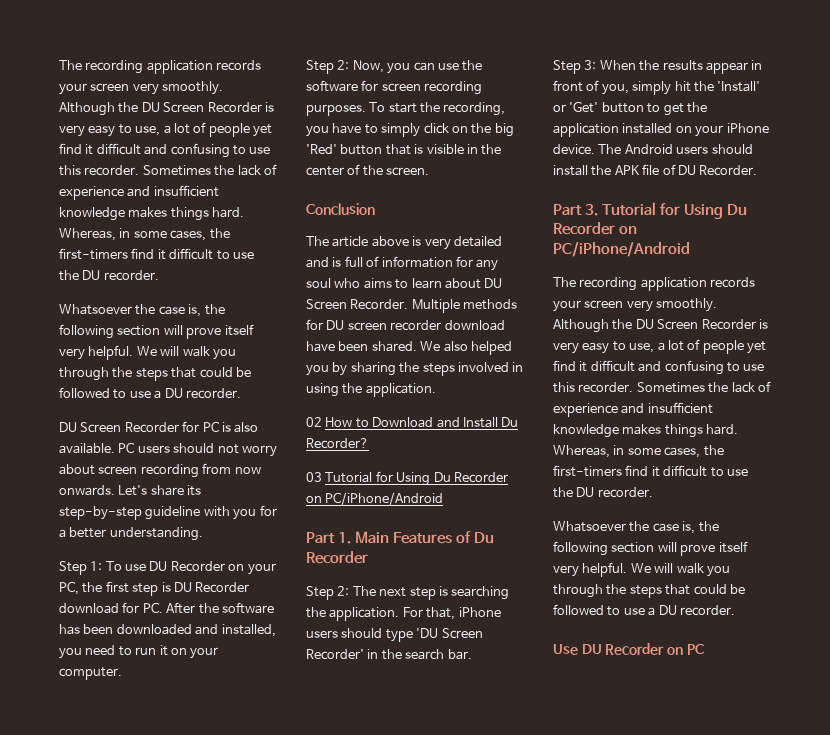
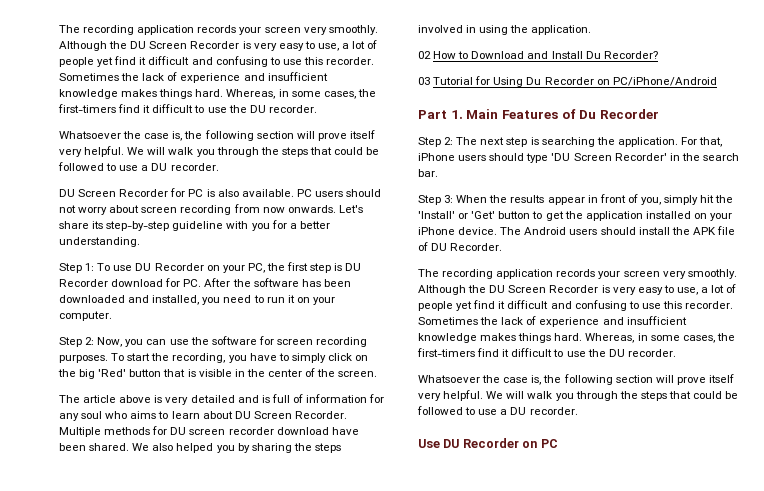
- Conclusion
- Part 3. Tutorial for Using Du Recorder on PC/iPhone/Android

